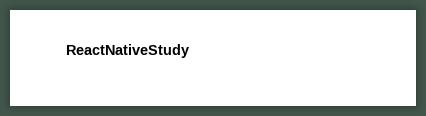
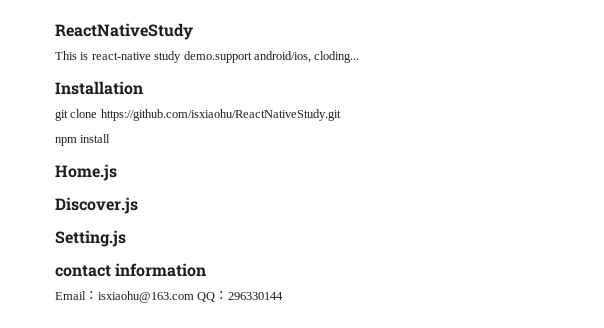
+ This is react-native study demo.support android/ios, cloding...
+ Installation
+ git clone https://github.com/isxiaohu/ReactNativeStudy.git
+ npm install
+ Home.js
+ Discover.js
+ Setting.js
+ contact information
+ Email：isxiaohu@163.com QQ：296330144

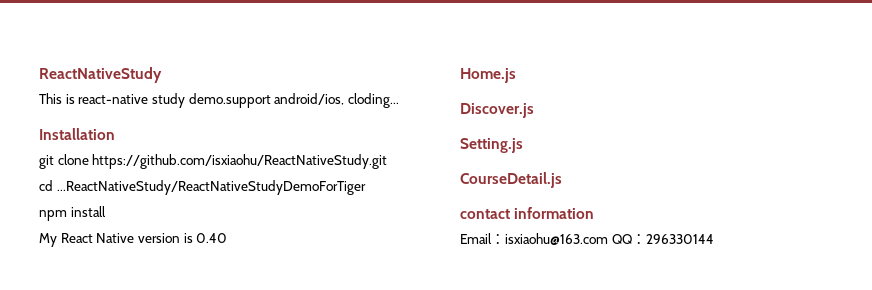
+ cd ...ReactNativeStudy/ReactNativeStudyDemoForTiger
+ My React Native version is 0.40
+ CourseDetail.js

